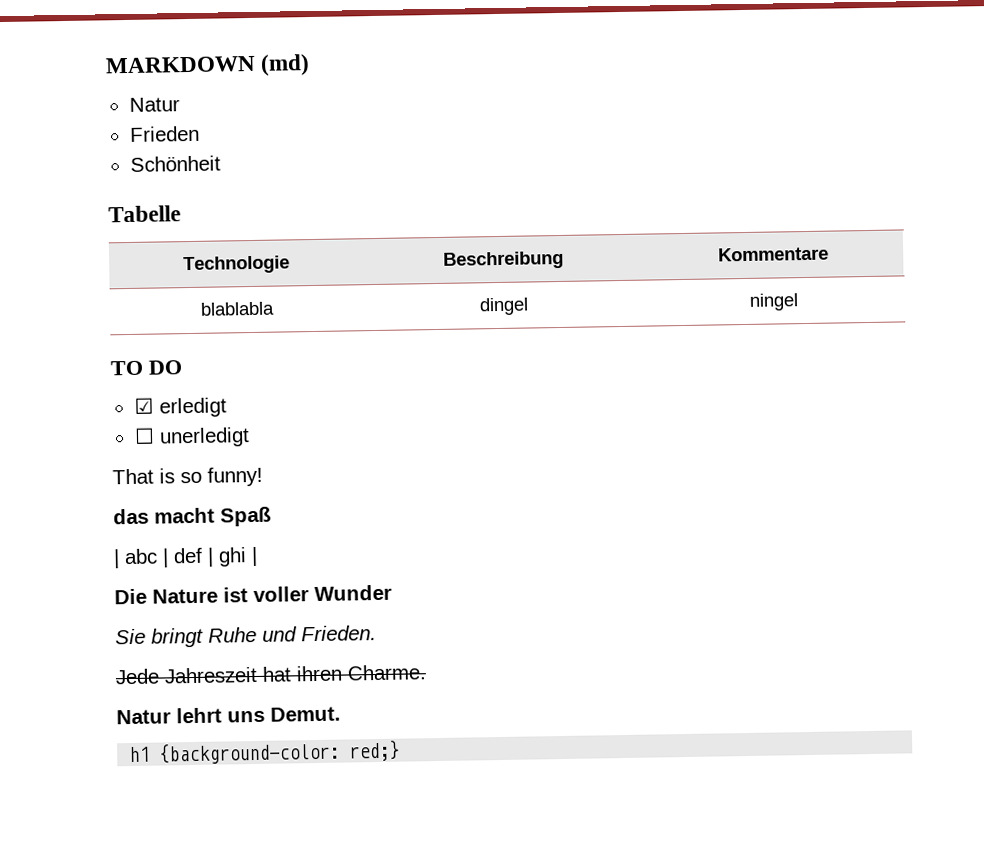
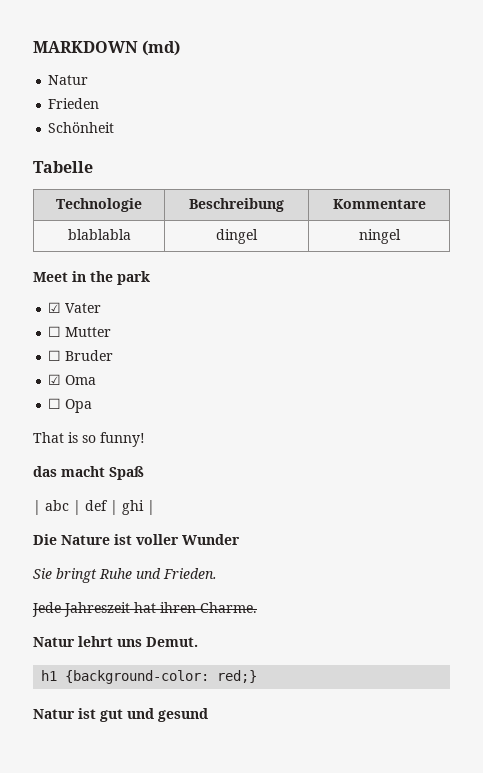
- TO DO
- ☑ erledigt
- ☐ unerledigt
+ Meet in the park
+ ☑ Vater
+ ☐ Mutter
+ ☐ Bruder
+ ☑ Oma
+ ☐ Opa
+ Natur ist gut und gesund

